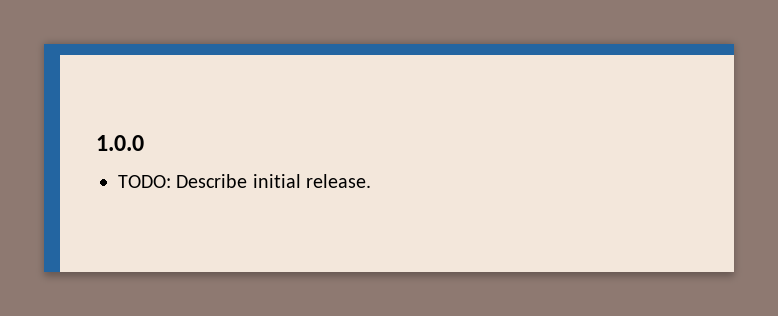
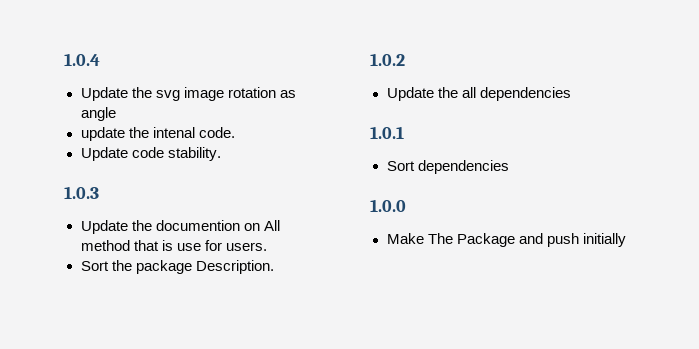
+ 1.0.4
+ Update the svg image rotation as angle
+ update the intenal code.
+ Update code stability.
+ 1.0.3
+ Update the documention on All method that is use for users.
+ Sort the package Description.
+ 1.0.2
+ Update the all dependencies
+ 1.0.1
+ Sort dependencies
  1.0.0
- TODO: Describe initial release.
+ Make The Package and push initially

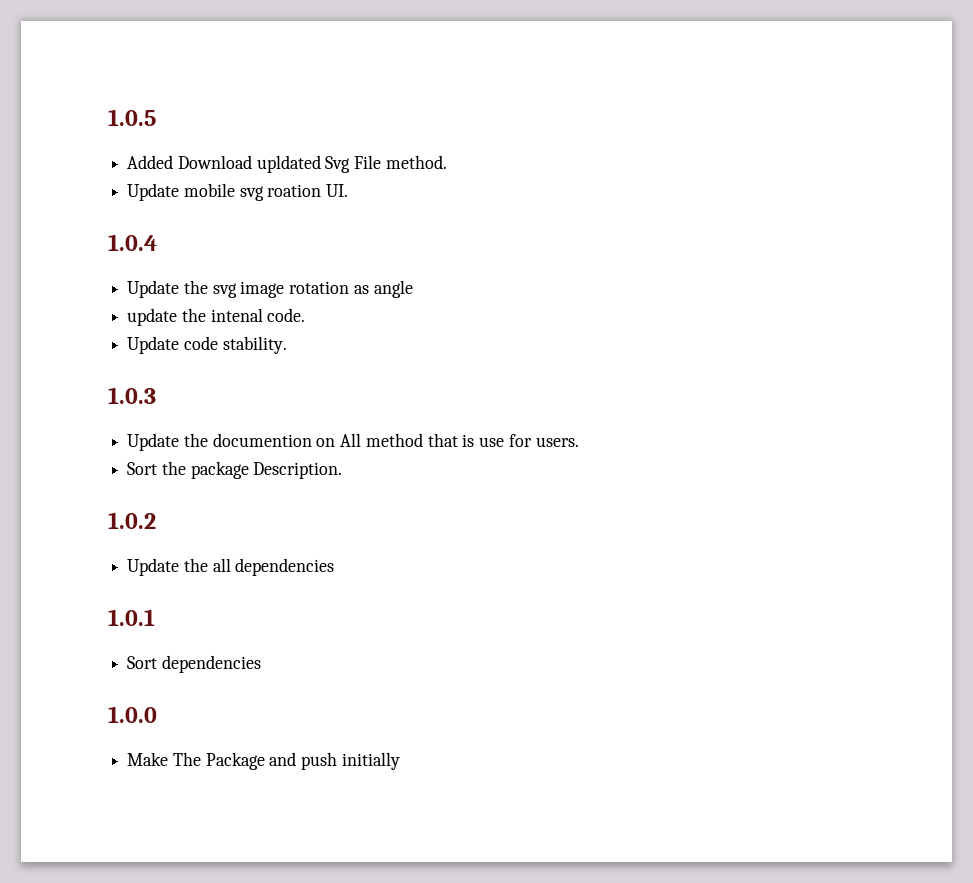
+ 1.0.5
+ Added Download upldated Svg File method.
+ Update mobile svg roation UI.

